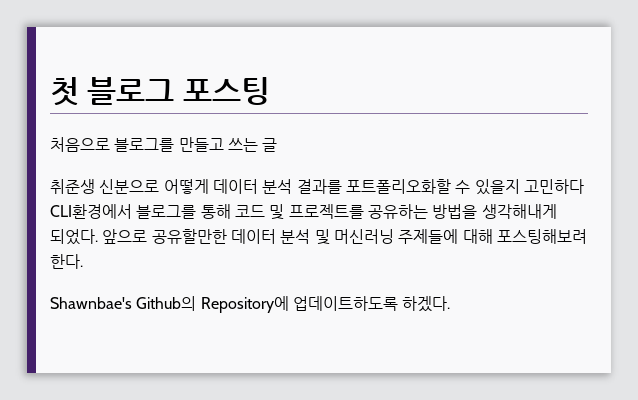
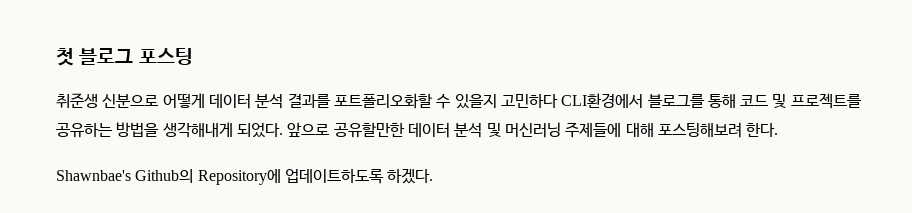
- 처음으로 블로그를 만들고 쓰는 글

